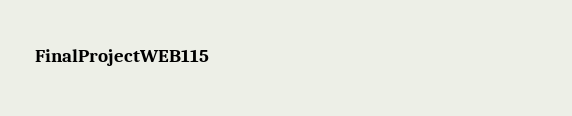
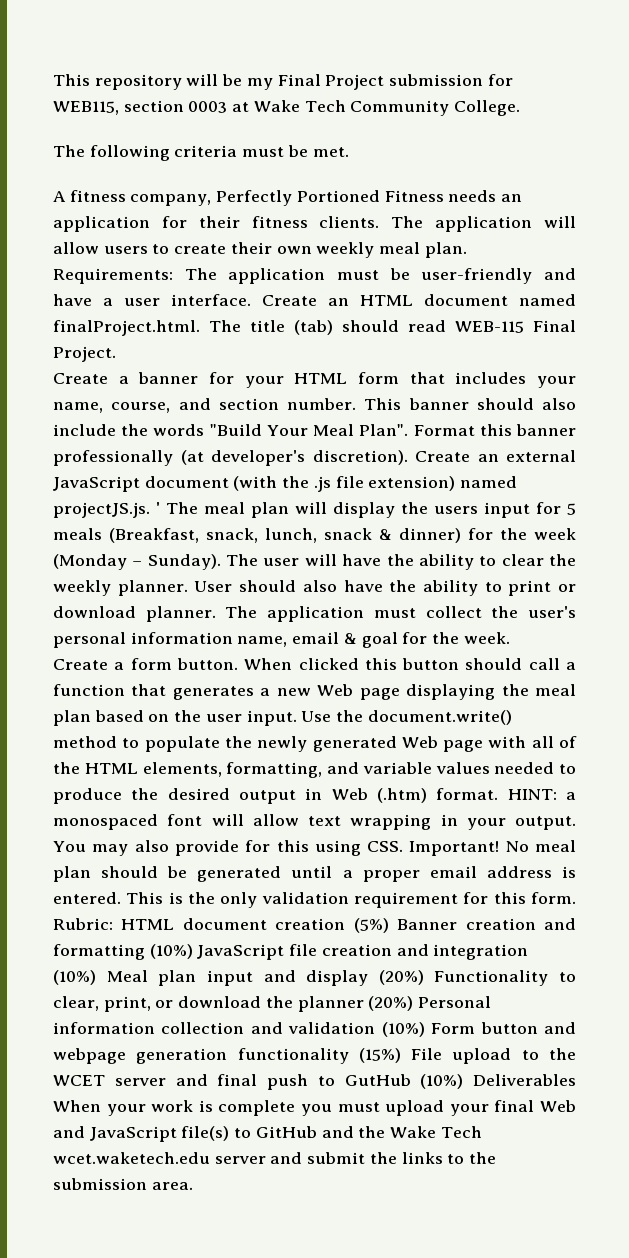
- FinalProjectWEB115
+ This repository will be my Final Project submission for WEB115, section 0003 at Wake Tech Community College.
+ The following criteria must be met.
+ A fitness company, Perfectly Portioned Fitness needs an application for their fitness clients. The application will allow users to create their own weekly meal plan. Requirements: The application must be user-friendly and have a user interface. Create an HTML document named finalProject.html. The title (tab) should read WEB-115 Final Project.
+ Create a banner for your HTML form that includes your name, course, and section number. This banner should also include the words "Build Your Meal Plan". Format this banner professionally (at developer's discretion). Create an external JavaScript document (with the .js file extension) named projectJS.js. ' The meal plan will display the users input for 5 meals (Breakfast, snack, lunch, snack & dinner) for the week (Monday – Sunday). The user will have the ability to clear the weekly planner. User should also have the ability to print or download planner. The application must collect the user's personal information name, email & goal for the week.
+ Create a form button. When clicked this button should call a function that generates a new Web page displaying the meal plan based on the user input. Use the document.write() method to populate the newly generated Web page with all of the HTML elements, formatting, and variable values needed to produce the desired output in Web (.htm) format. HINT: a monospaced font will allow text wrapping in your output. You may also provide for this using CSS. Important! No meal plan should be generated until a proper email address is entered. This is the only validation requirement for this form. Rubric: HTML document creation (5%) Banner creation and formatting (10%) JavaScript file creation and integration (10%) Meal plan input and display (20%) Functionality to clear, print, or download the planner (20%) Personal information collection and validation (10%) Form button and webpage generation functionality (15%) File upload to the WCET server and final push to GutHub (10%) Deliverables When your work is complete you must upload your final Web and JavaScript file(s) to GitHub and the Wake Tech wcet.waketech.edu server and submit the links to the submission area.

